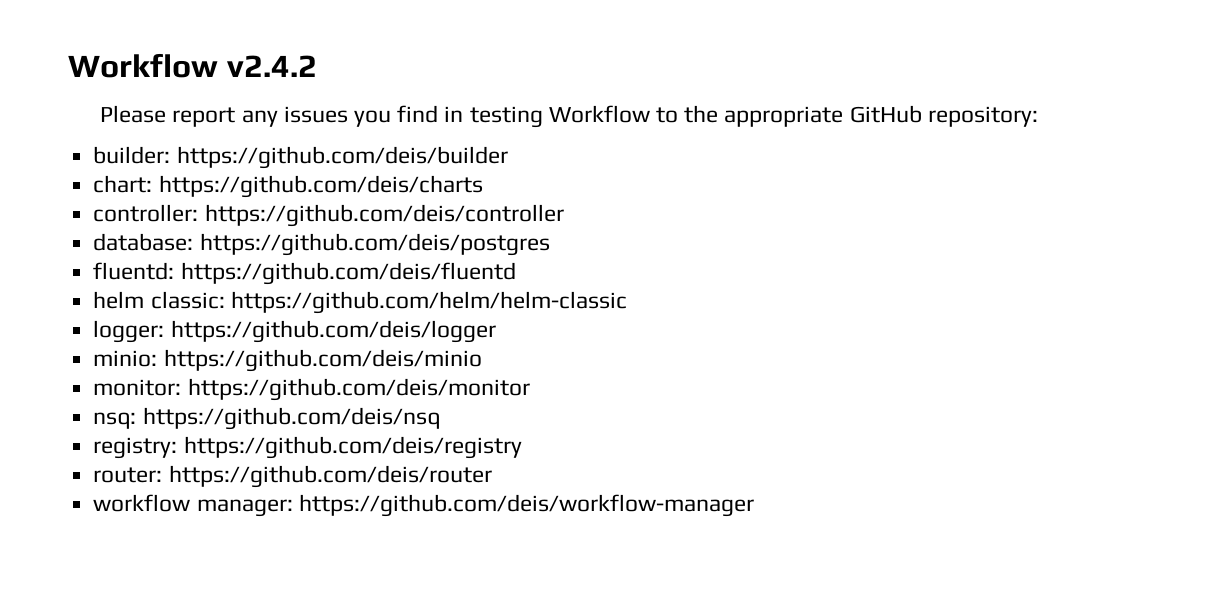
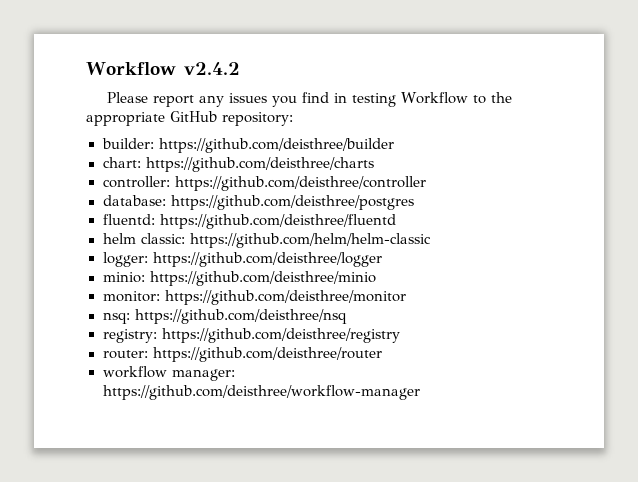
- builder: https://github.com/deis/builder
+ builder: https://github.com/deisthree/builder
- chart: https://github.com/deis/charts
+ chart: https://github.com/deisthree/charts
- controller: https://github.com/deis/controller
+ controller: https://github.com/deisthree/controller
- database: https://github.com/deis/postgres
+ database: https://github.com/deisthree/postgres
- fluentd: https://github.com/deis/fluentd
+ fluentd: https://github.com/deisthree/fluentd
- logger: https://github.com/deis/logger
+ logger: https://github.com/deisthree/logger
- minio: https://github.com/deis/minio
+ minio: https://github.com/deisthree/minio
- monitor: https://github.com/deis/monitor
+ monitor: https://github.com/deisthree/monitor
- nsq: https://github.com/deis/nsq
+ nsq: https://github.com/deisthree/nsq
- registry: https://github.com/deis/registry
+ registry: https://github.com/deisthree/registry
- router: https://github.com/deis/router
+ router: https://github.com/deisthree/router
- workflow manager: https://github.com/deis/workflow-manager
+ workflow manager: https://github.com/deisthree/workflow-manager

